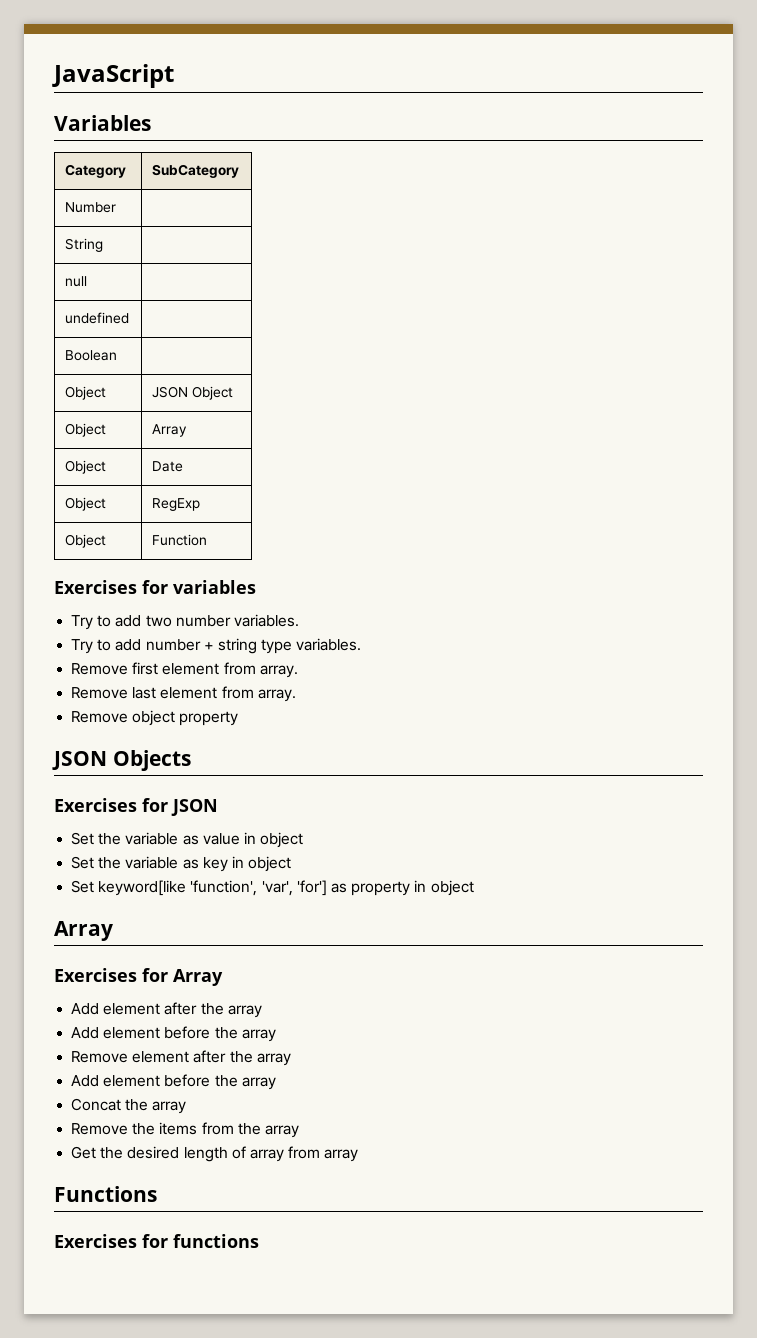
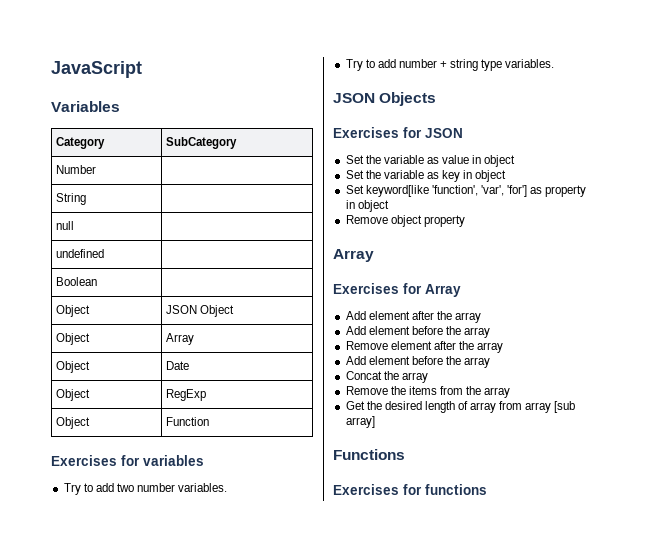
- Remove first element from array.
- Remove last element from array.
- Remove object property
+ Remove object property
- Get the desired length of array from array
+ Get the desired length of array from array [sub array]

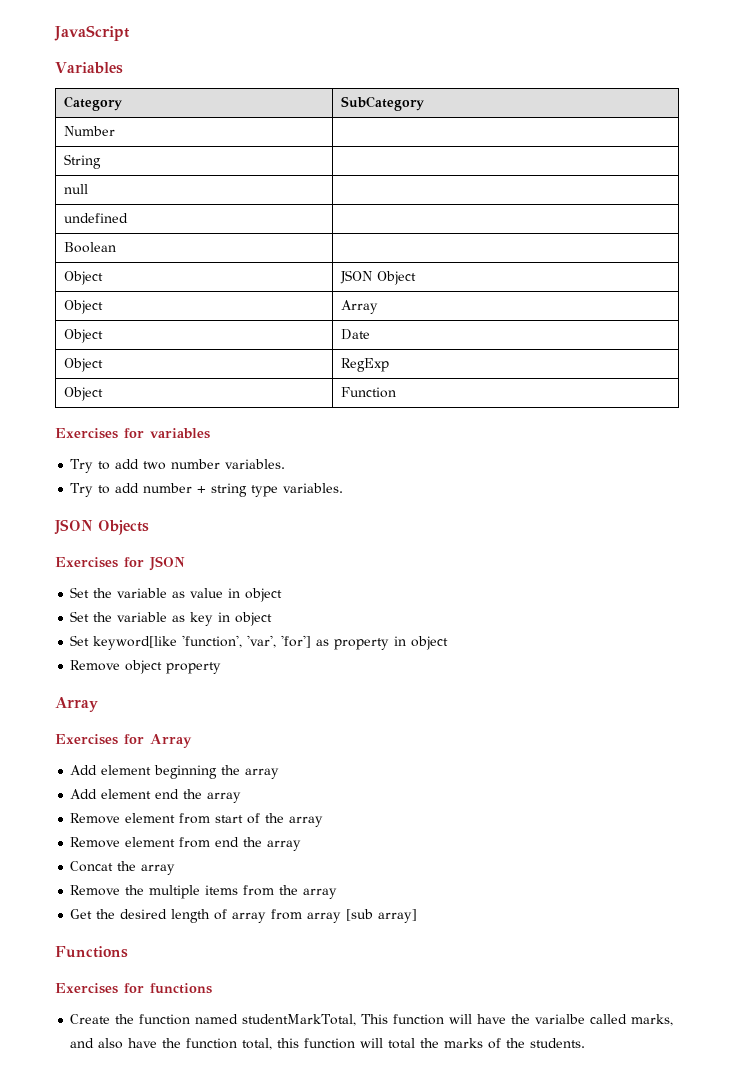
- Add element after the array
- Add element before the array
- Remove element after the array
- Add element before the array
+ Add element beginning the array
+ Add element end the array
+ Remove element from start of the array
+ Remove element from end the array
- Remove the items from the array
+ Remove the multiple items from the array
+ Create the function named studentMarkTotal, This function will have the varialbe called marks, and also have the function total, this function will total the marks of the students.

